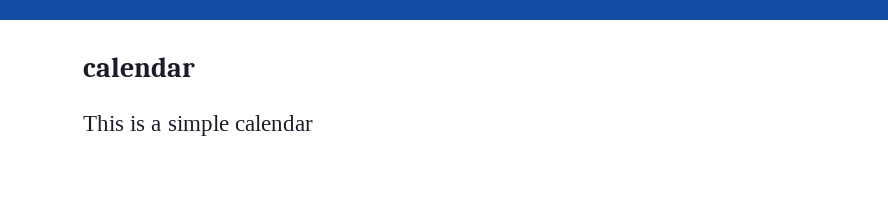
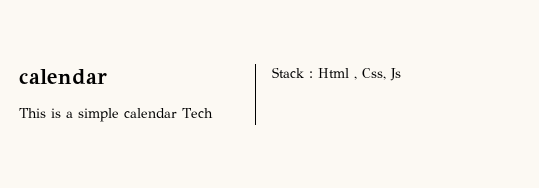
- This is a simple calendar
+ This is a simple calendar Tech Stack : Html , Css, Js

